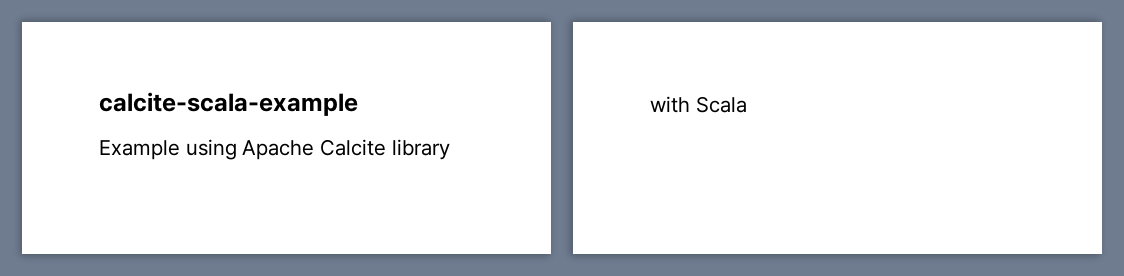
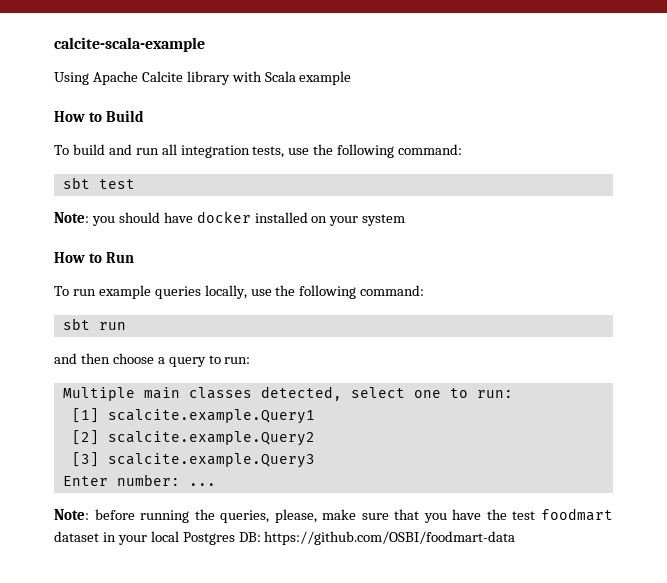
- Example using Apache Calcite library with Scala
+ Using Apache Calcite library with Scala example
+ How to Build
+ To build and run all integration tests, use the following command:
+ sbt test
+ Note: you should have docker installed on your system
+ How to Run
+ To run example queries locally, use the following command:
+ sbt run
+ and then choose a query to run:
+ Multiple main classes detected, select one to run:
+ [1] scalcite.example.Query1
+ [2] scalcite.example.Query2
+ [3] scalcite.example.Query3
+ Enter number: ...
+ Note: before running the queries, please, make sure that you have the test foodmart dataset in your local Postgres DB: https://github.com/OSBI/foodmart-data

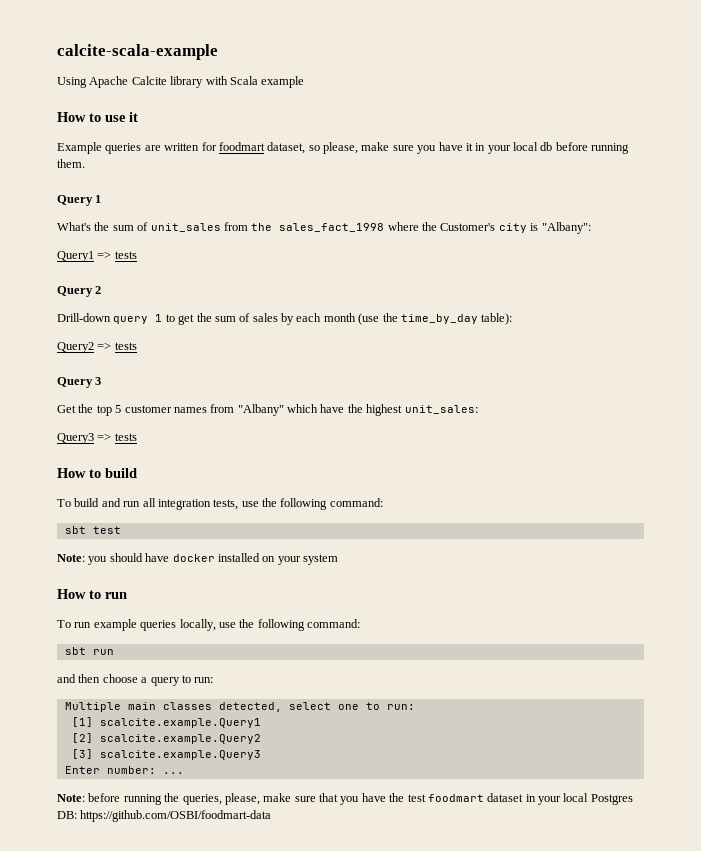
- How to Build
+ How to use it
+ Example queries are written for foodmart dataset, so please, make sure you have it in your local db before running them.
+ Query 1
+ What's the sum of unit_sales from the sales_fact_1998 where the Customer's city is "Albany":
+ Query1 => tests
+ Query 2
+ Drill-down query 1 to get the sum of sales by each month (use the time_by_day table):
+ Query2 => tests
+ Query 3
+ Get the top 5 customer names from "Albany" which have the highest unit_sales:
+ Query3 => tests
+ How to build
- How to Run
+ How to run

